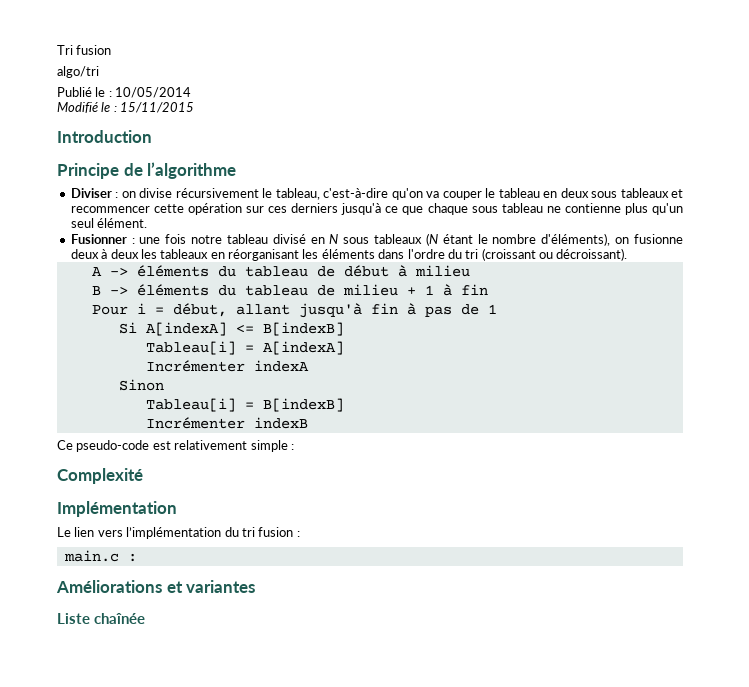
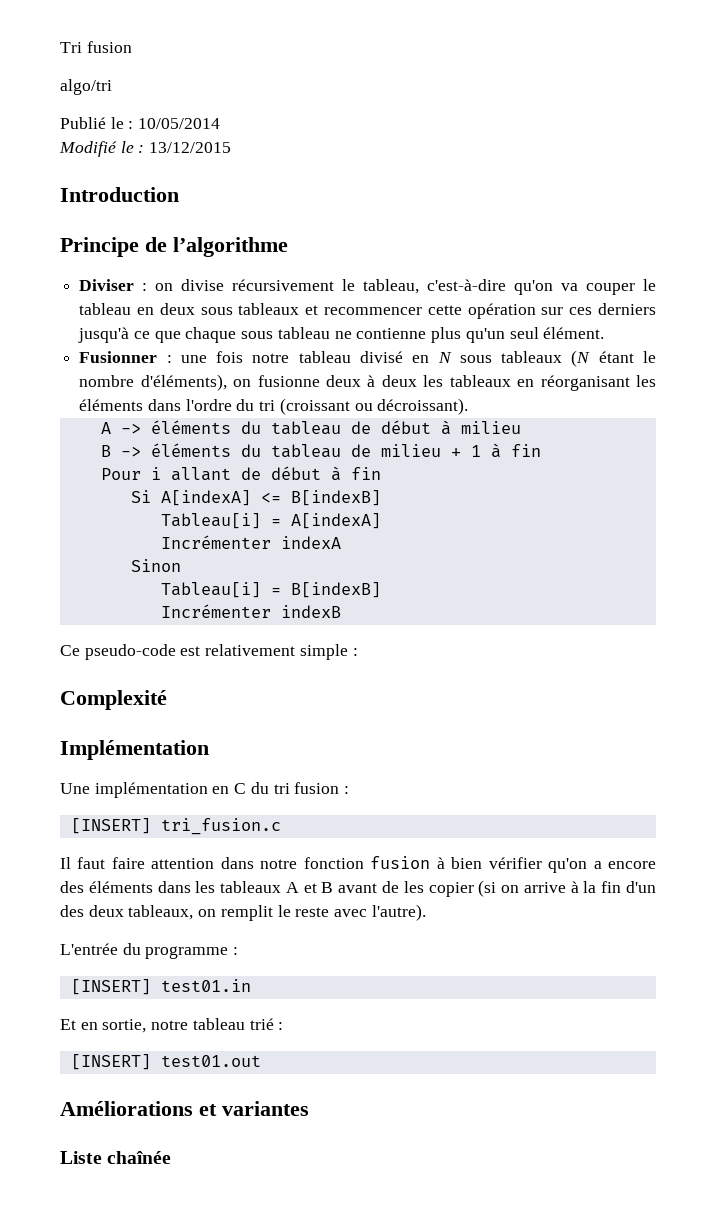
- Modifié le : 15/11/2015
+ Modifié le : 13/12/2015
- Pour i = début, allant jusqu'à fin à pas de 1
+ Pour i allant de début à fin
- Le lien vers l’implémentation du tri fusion :
+ Une implémentation en C du tri fusion :
- main.c :
+ [INSERT] tri_fusion.c
+ Il faut faire attention dans notre fonction fusion à bien vérifier qu'on a encore des éléments dans les tableaux A et B avant de les copier (si on arrive à la fin d'un des deux tableaux, on remplit le reste avec l'autre).
+ L'entrée du programme :
+ [INSERT] test01.in
+ Et en sortie, notre tableau trié :
+ [INSERT] test01.out

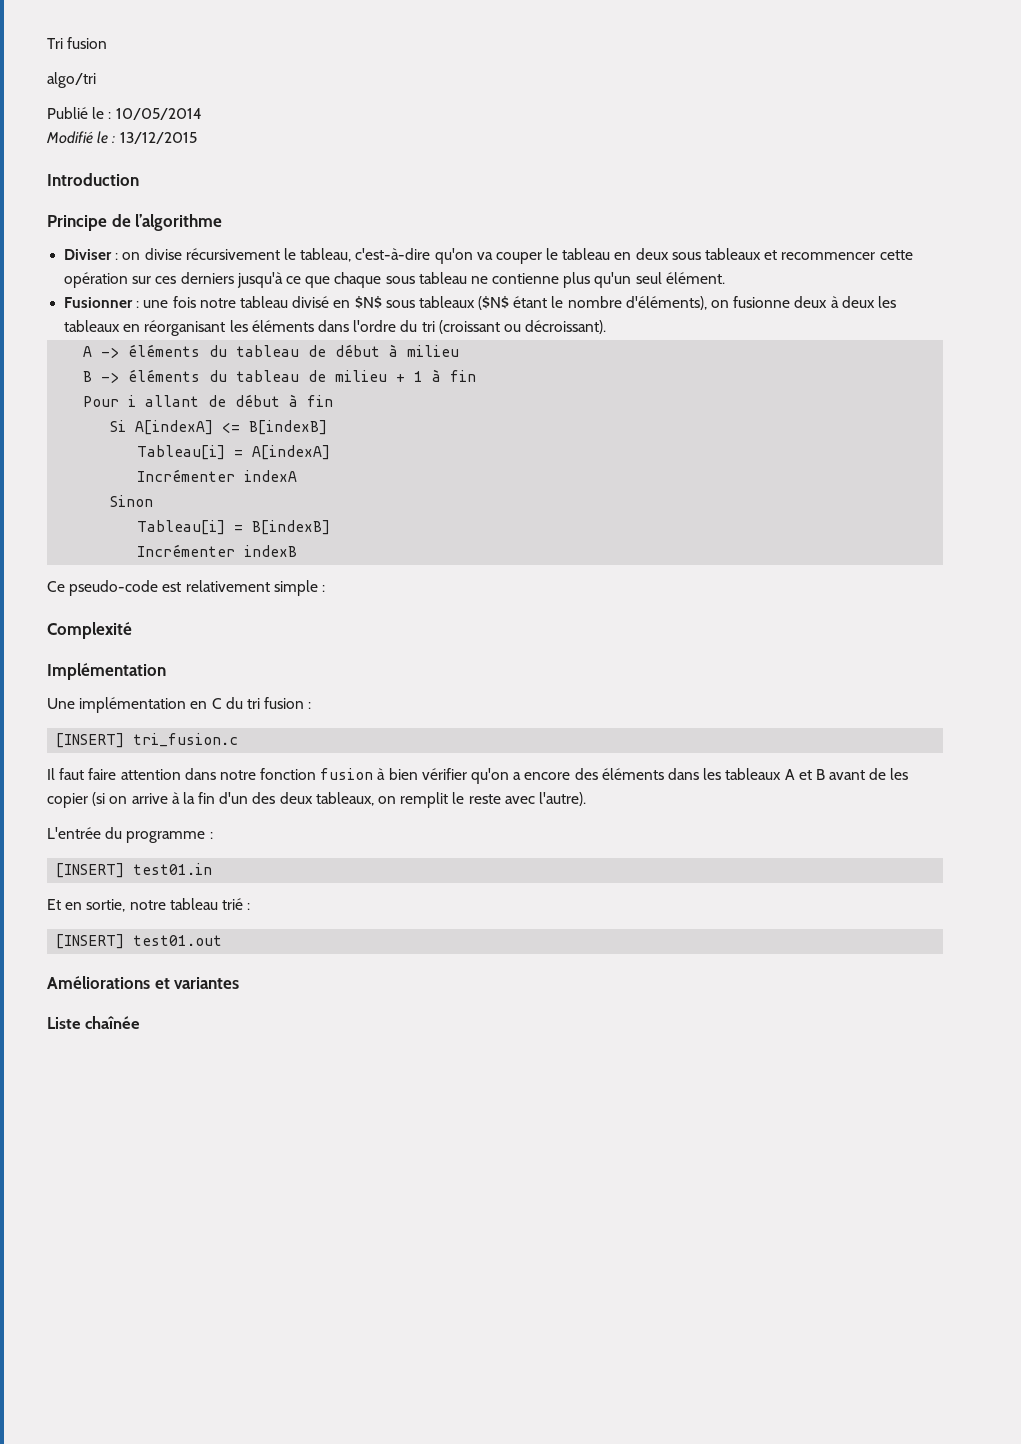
- Fusionner : une fois notre tableau divisé en N sous tableaux (N étant le nombre d'éléments), on fusionne deux à deux les tableaux en réorganisant les éléments dans l'ordre du tri (croissant ou décroissant).
+ Fusionner : une fois notre tableau divisé en $N$ sous tableaux ($N$ étant le nombre d'éléments), on fusionne deux à deux les tableaux en réorganisant les éléments dans l'ordre du tri (croissant ou décroissant).

